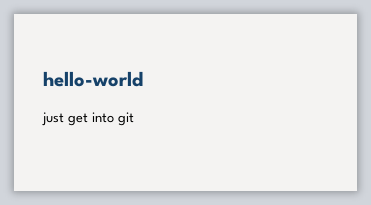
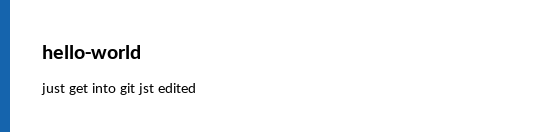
- just get into git
+ just get into git jst edited

